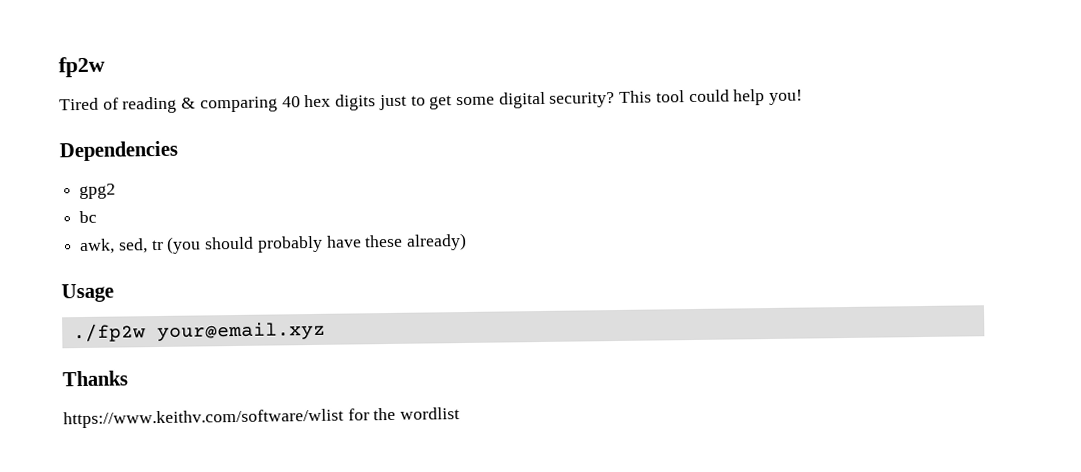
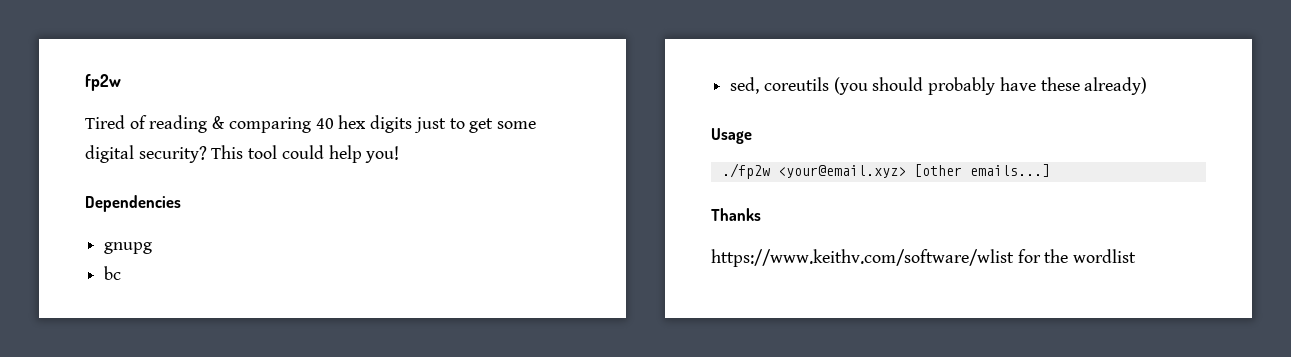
- gpg2
+ gnupg
- awk, sed, tr (you should probably have these already)
+ sed, coreutils (you should probably have these already)
- ./fp2w your@email.xyz
+ ./fp2w <your@email.xyz> [other emails...]

